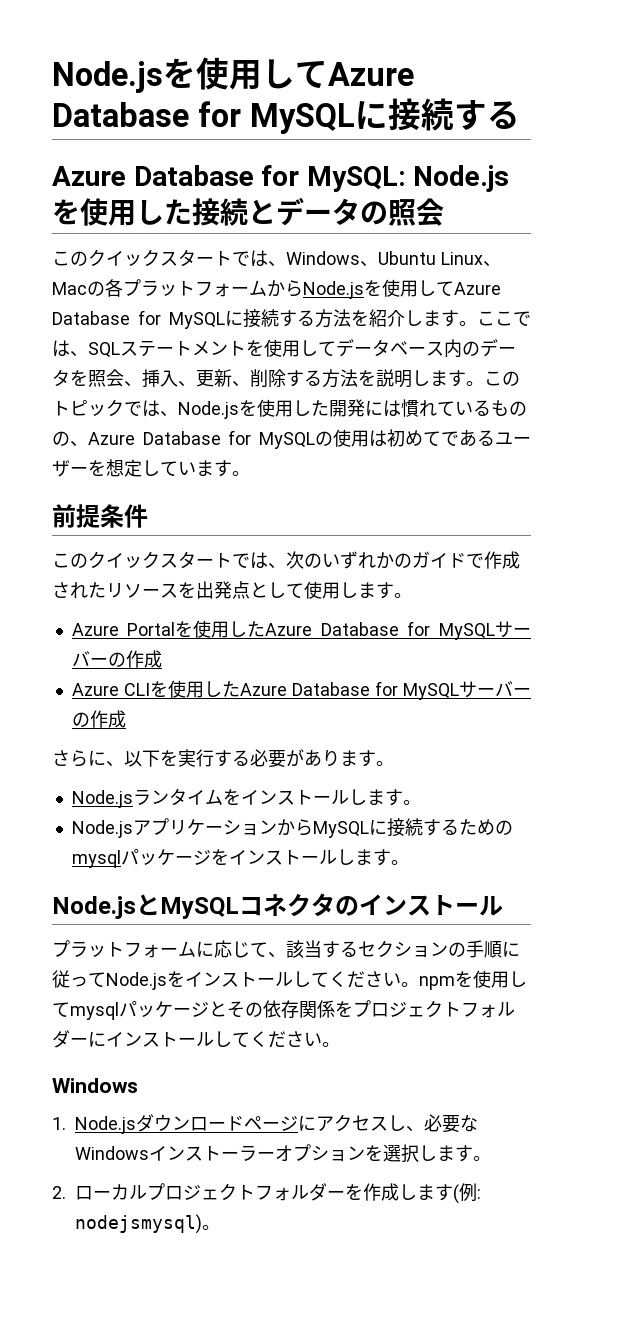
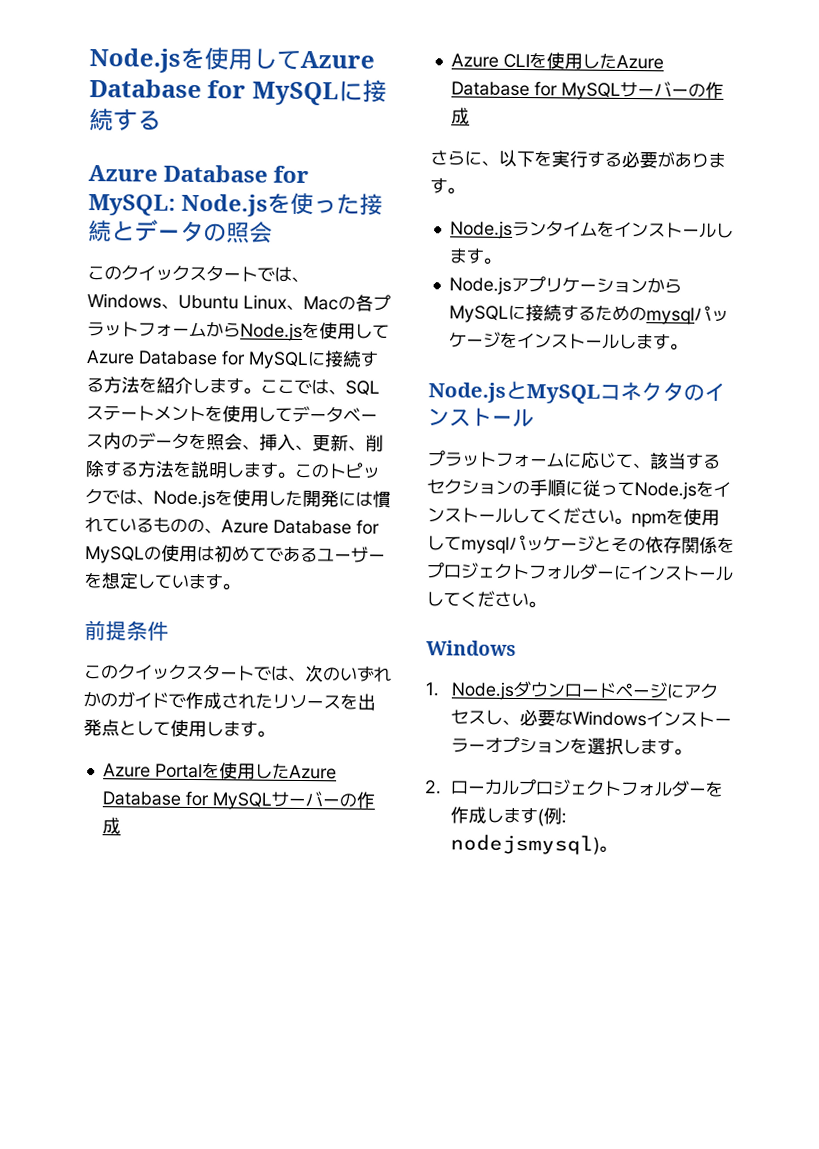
- Azure Database for MySQL: Node.jsを使用した接続とデータの照会
+ Azure Database for MySQL: Node.jsを使った接続とデータの照会

